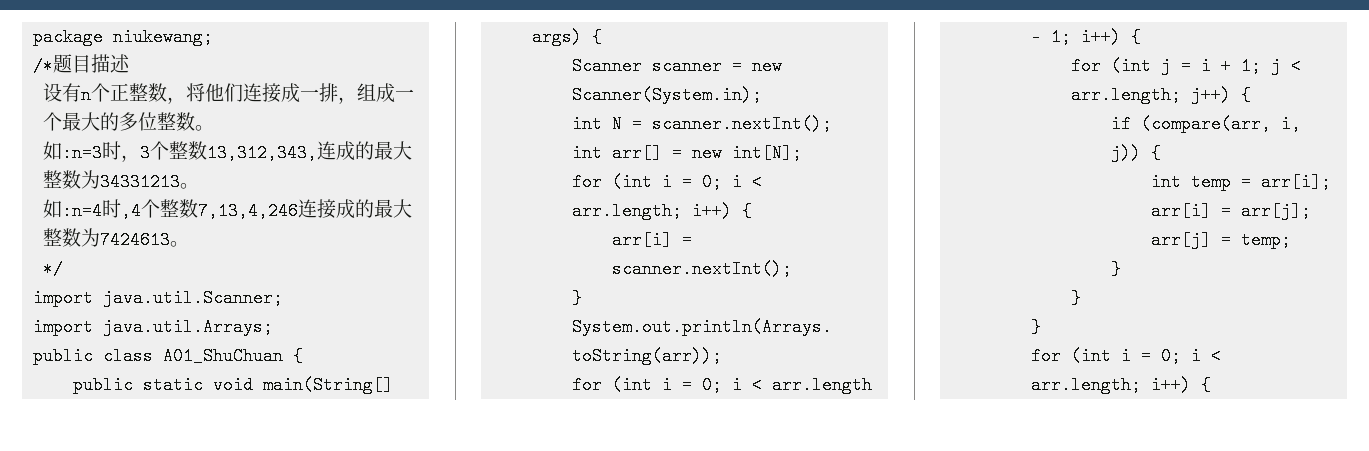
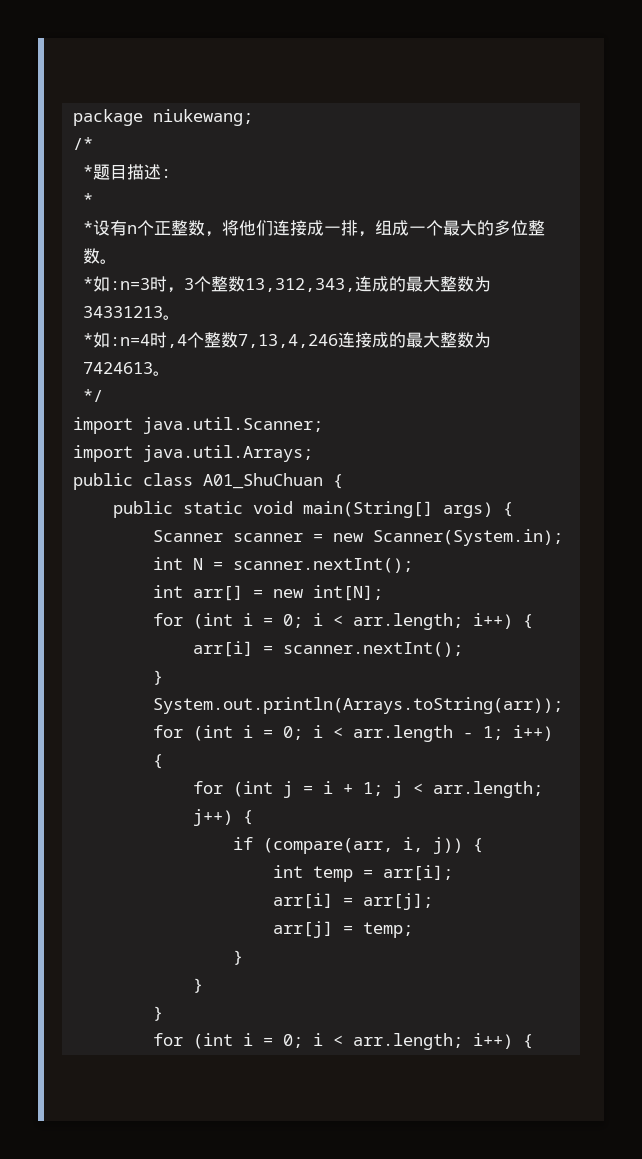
- /*题目描述
- 设有n个正整数，将他们连接成一排，组成一个最大的多位整数。
+ /*
+ *题目描述:
+ *
+ *设有n个正整数，将他们连接成一排，组成一个最大的多位整数。
- 如:n=3时，3个整数13,312,343,连成的最大整数为34331213。
+ *如:n=3时，3个整数13,312,343,连成的最大整数为34331213。
- 如:n=4时,4个整数7,13,4,246连接成的最大整数为7424613。
+ *如:n=4时,4个整数7,13,4,246连接成的最大整数为7424613。

